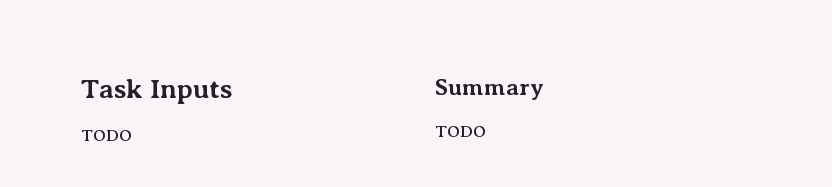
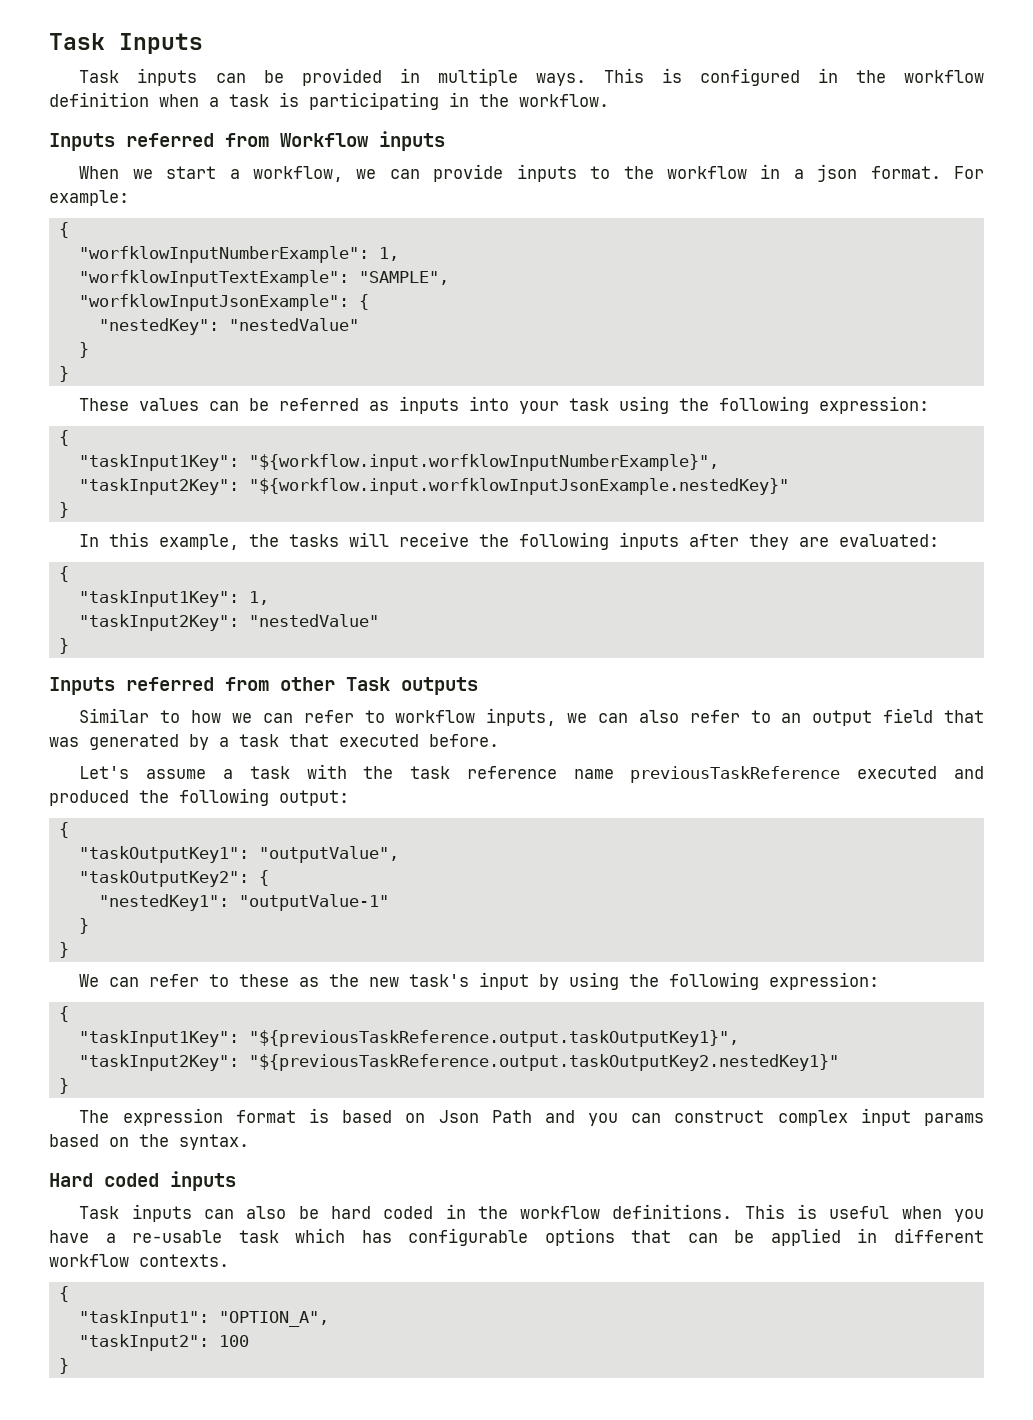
  Task Inputs
- TODO
- Summary
- TODO
+ Task inputs can be provided in multiple ways. This is configured in the workflow definition when a task is participating in the workflow.
+ Inputs referred from Workflow inputs
+ When we start a workflow, we can provide inputs to the workflow in a json format. For example:
+ {
+ "worfklowInputNumberExample": 1,
+ "worfklowInputTextExample": "SAMPLE",
+ "worfklowInputJsonExample": {
+ "nestedKey": "nestedValue"
+ }
+ }
+ These values can be referred as inputs into your task using the following expression:
+ {
+ "taskInput1Key": "${workflow.input.worfklowInputNumberExample}",
+ "taskInput2Key": "${workflow.input.worfklowInputJsonExample.nestedKey}"
+ }
+ In this example, the tasks will receive the following inputs after they are evaluated:
+ {
+ "taskInput1Key": 1,
+ "taskInput2Key": "nestedValue"
+ }
+ Inputs referred from other Task outputs
+ Similar to how we can refer to workflow inputs, we can also refer to an output field that was generated by a task that executed before.
+ Let's assume a task with the task reference name previousTaskReference executed and produced the following output:
+ {
+ "taskOutputKey1": "outputValue",
+ "taskOutputKey2": {
+ "nestedKey1": "outputValue-1"
+ }
+ }
+ We can refer to these as the new task's input by using the following expression:
+ {
+ "taskInput1Key": "${previousTaskReference.output.taskOutputKey1}",
+ "taskInput2Key": "${previousTaskReference.output.taskOutputKey2.nestedKey1}"
+ }
+ The expression format is based on Json Path and you can construct complex input params based on the syntax.
+ Hard coded inputs
+ Task inputs can also be hard coded in the workflow definitions. This is useful when you have a re-usable task which has configurable options that can be applied in different workflow contexts.
+ {
+ "taskInput1": "OPTION_A",
+ "taskInput2": 100
+ }

